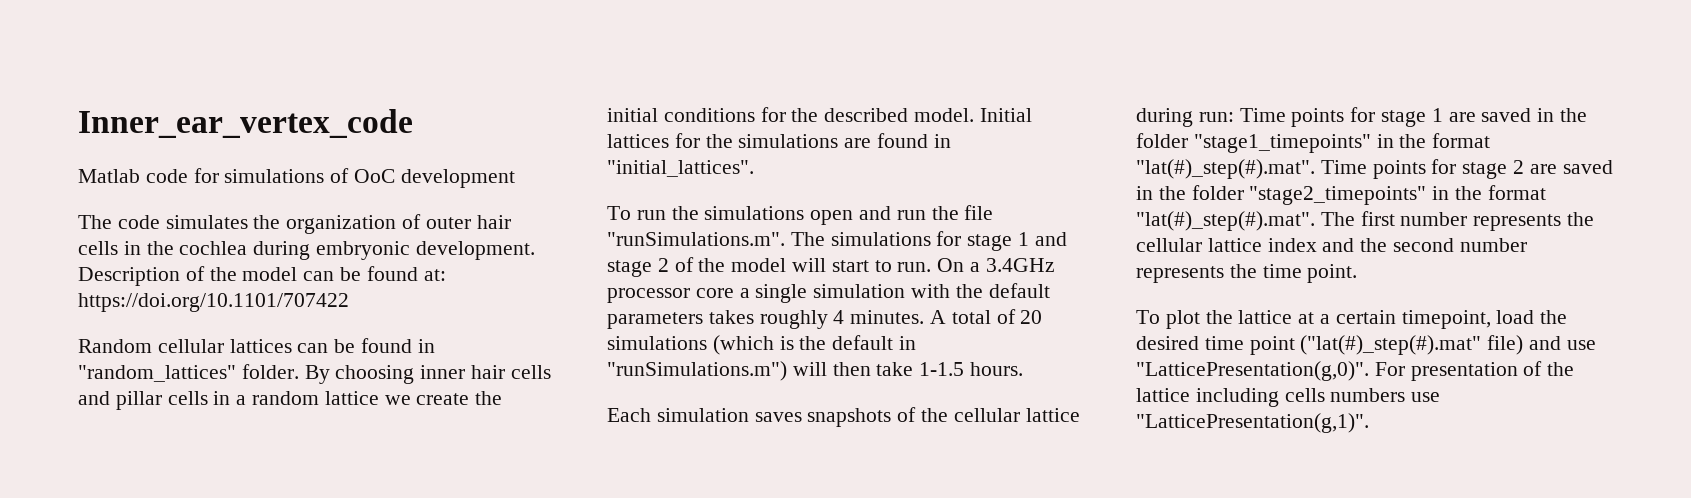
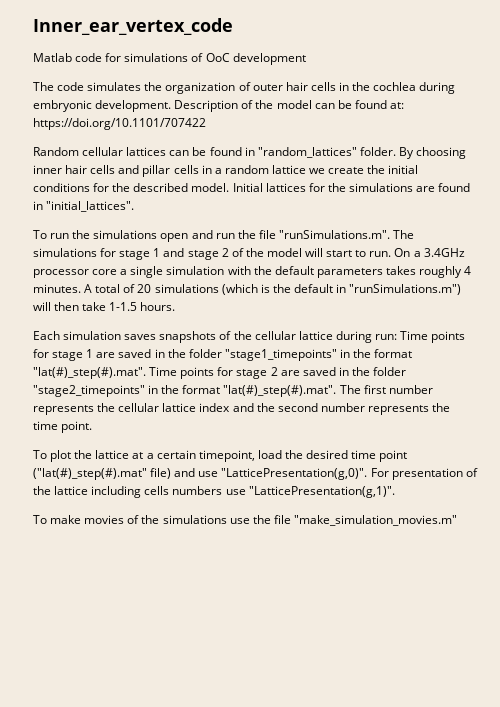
+ To make movies of the simulations use the file "make_simulation_movies.m"

